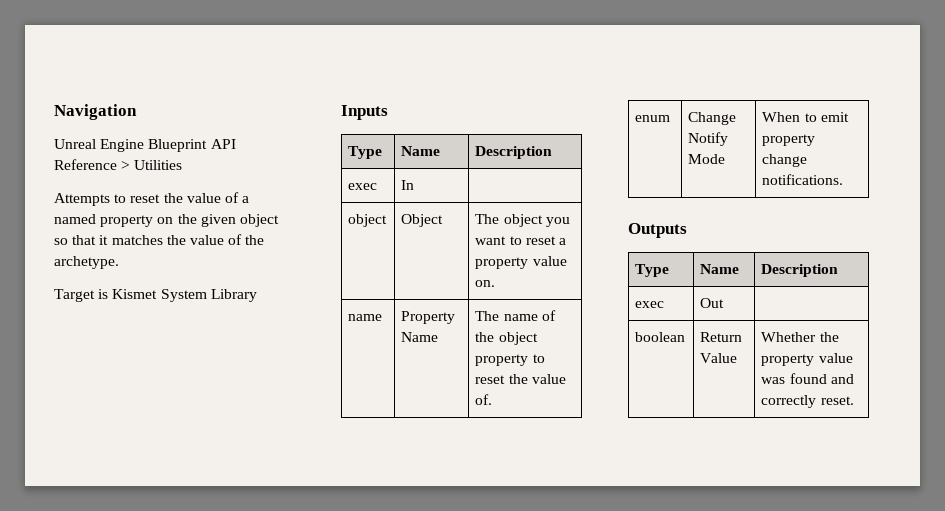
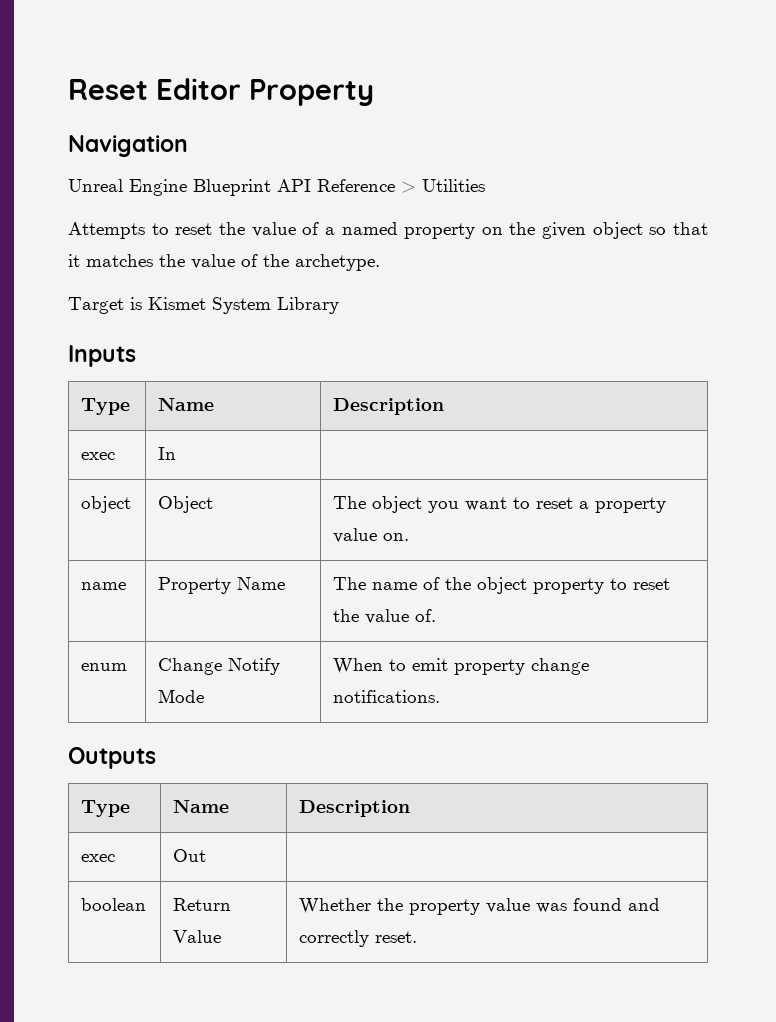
+ Reset Editor Property

